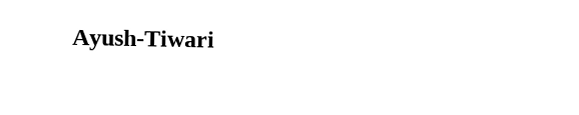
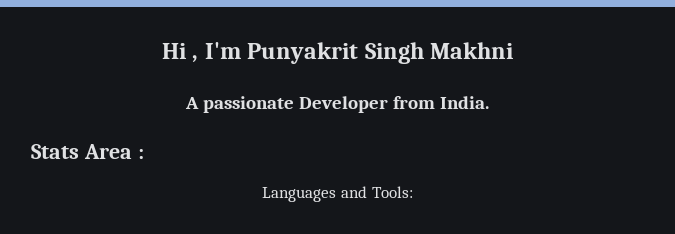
- Ayush-Tiwari
+ Hi , I'm Punyakrit Singh Makhni
+ A passionate Developer from India.
+ Stats Area :
+ Languages and Tools:

